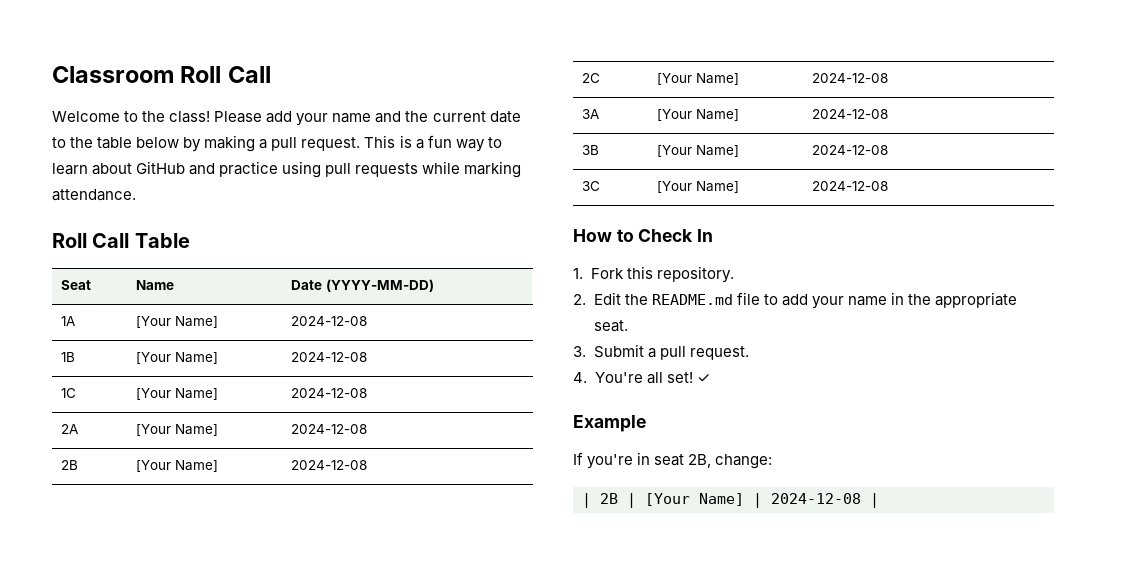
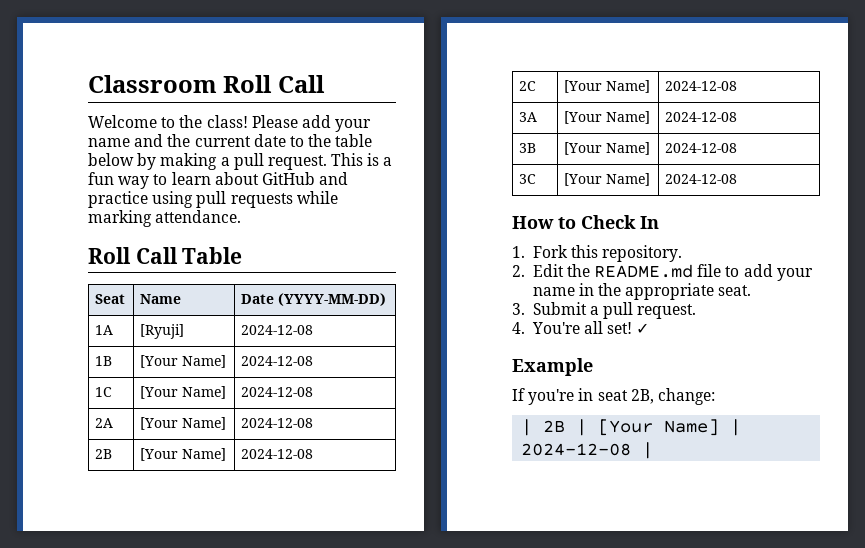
- 1A | [Your Name] | 2024-12-08
+ 1A | [Ryuji] | 2024-12-08

